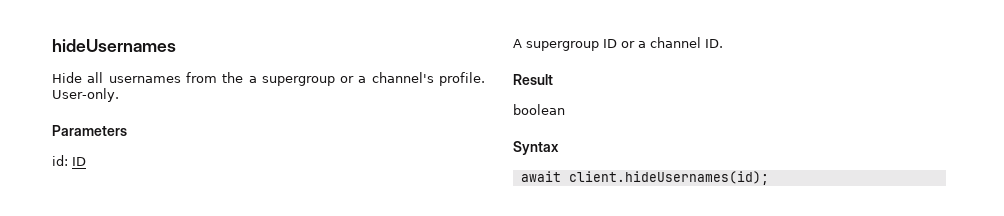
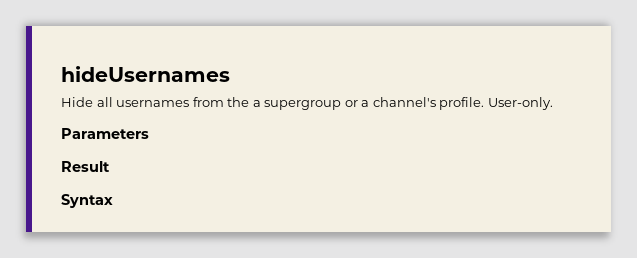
- id: ID
- A supergroup ID or a channel ID.
- boolean
- await client.hideUsernames(id);

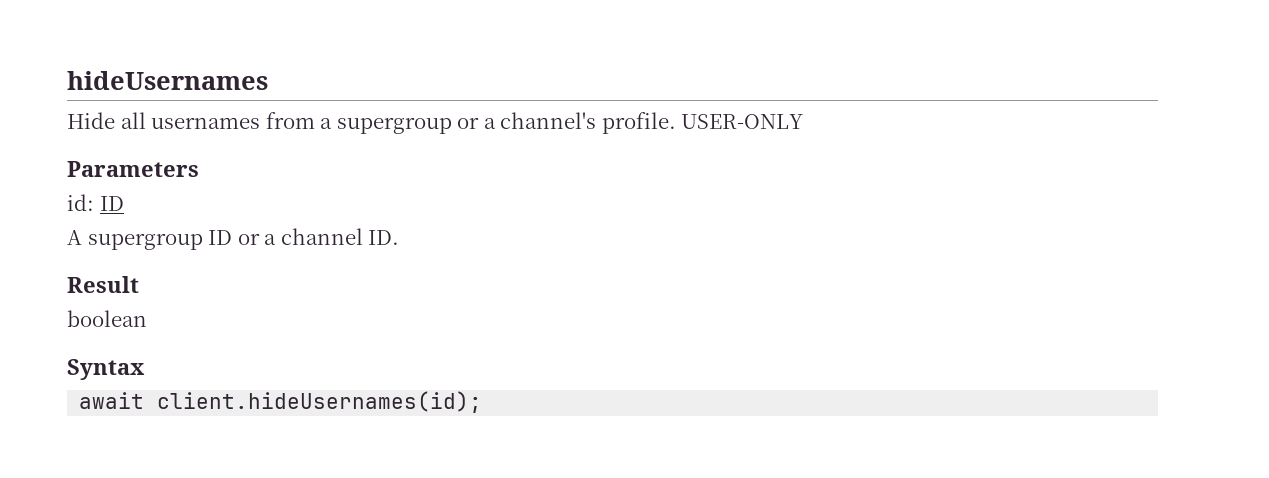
- Hide all usernames from the a supergroup or a channel's profile.
+ Hide all usernames from a supergroup or a channel's profile.
- User-only.
+ USER-ONLY
+ id: ID
+ A supergroup ID or a channel ID.
+ boolean
+ await client.hideUsernames(id);

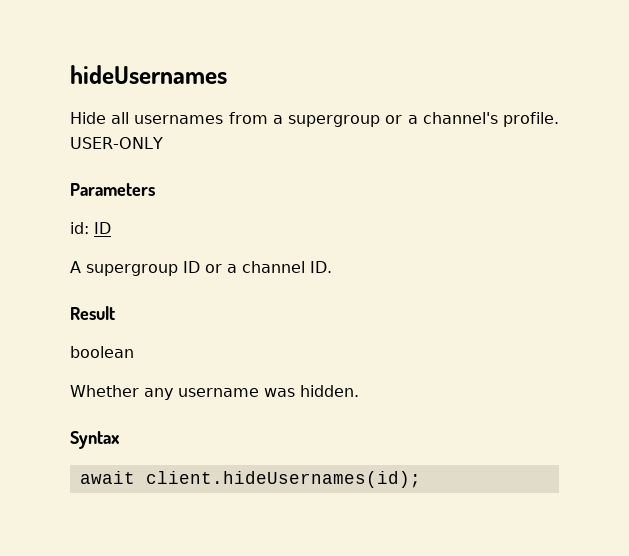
+ Whether any username was hidden.

